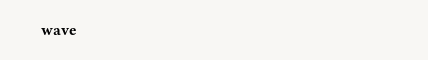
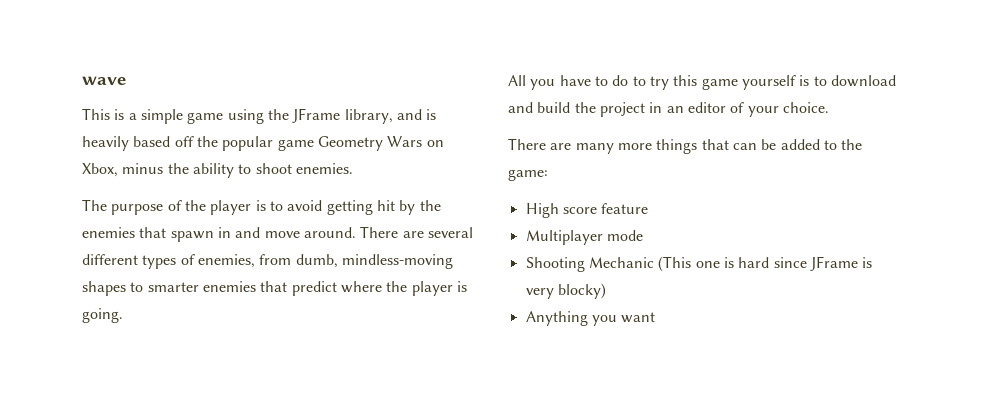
+ This is a simple game using the JFrame library, and is heavily based off the popular game Geometry Wars on Xbox, minus the ability to shoot enemies.
+ The purpose of the player is to avoid getting hit by the enemies that spawn in and move around. There are several different types of enemies, from dumb, mindless-moving shapes to smarter enemies that predict where the player is going.
+ All you have to do to try this game yourself is to download and build the project in an editor of your choice.
+ There are many more things that can be added to the game:
+ High score feature
+ Multiplayer mode
+ Shooting Mechanic (This one is hard since JFrame is very blocky)
+ Anything you want

